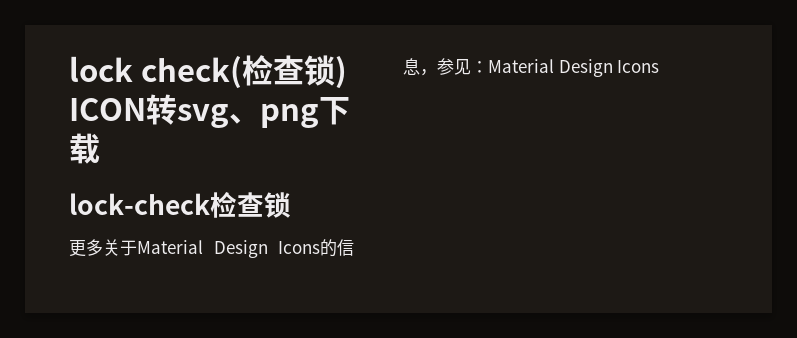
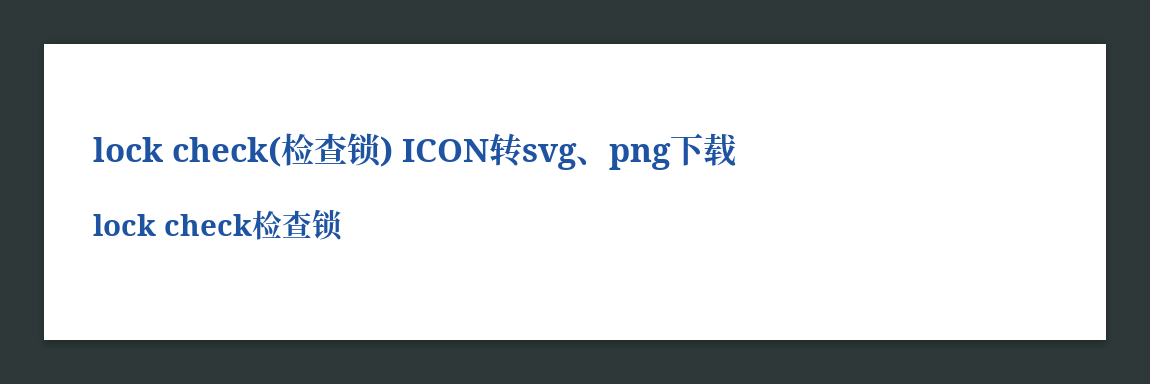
- lock-check检查锁
- 更多关于Material Design Icons的信息，参见：Material Design Icons
+ lock check检查锁

